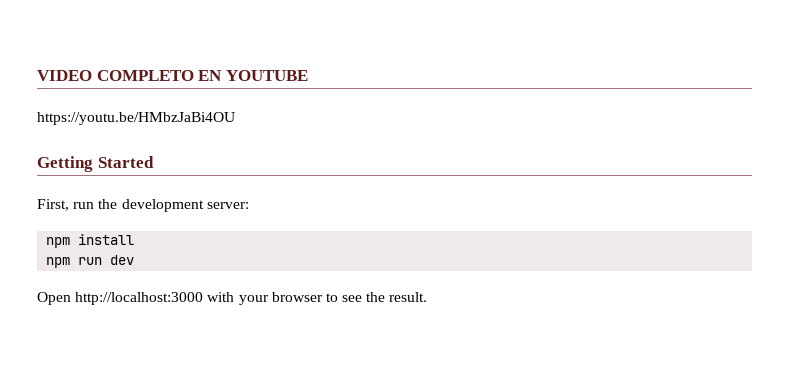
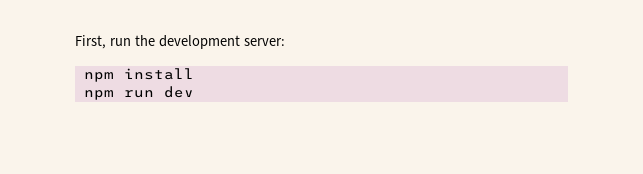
- VIDEO COMPLETO EN YOUTUBE
- https://youtu.be/HMbzJaBi4OU
- Getting Started
- Open http://localhost:3000 with your browser to see the result.

